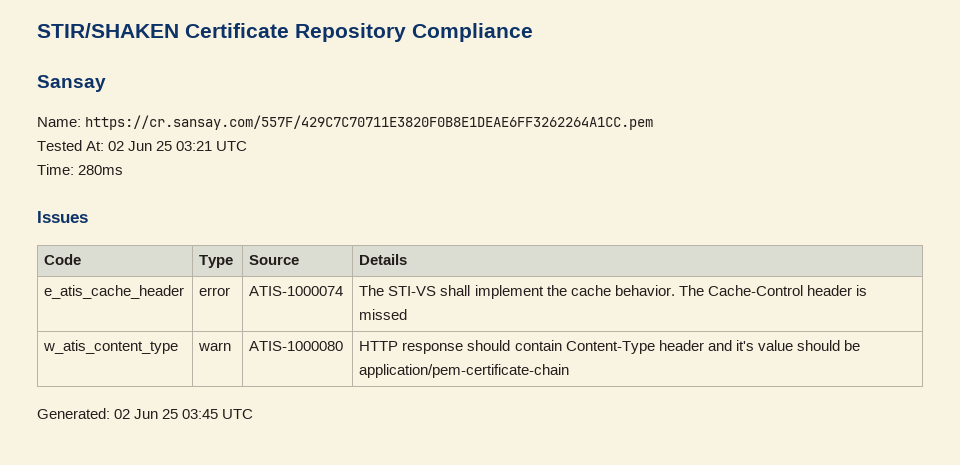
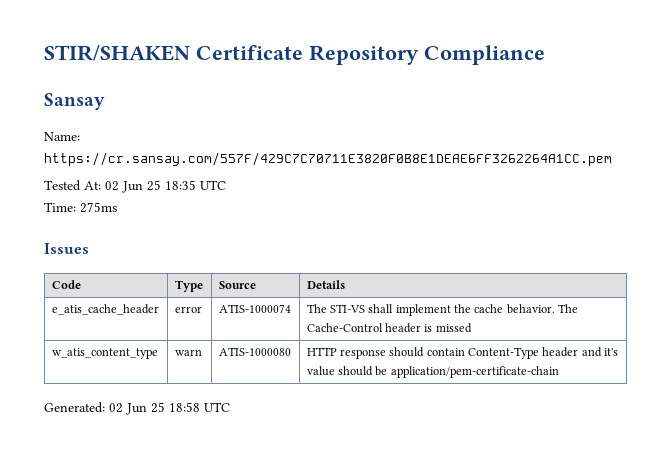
- Tested At: 02 Jun 25 03:21 UTC
+ Tested At: 02 Jun 25 18:35 UTC
- Time: 280ms
+ Time: 275ms
- Generated: 02 Jun 25 03:45 UTC
+ Generated: 02 Jun 25 18:58 UTC

